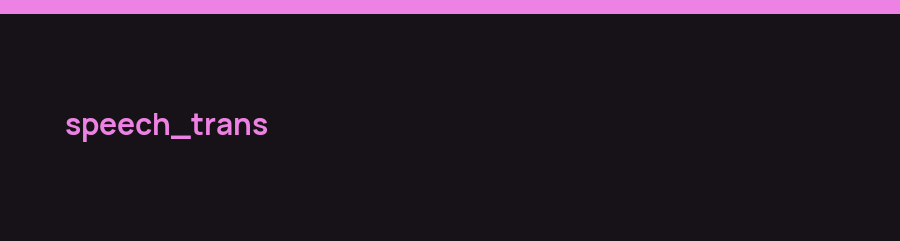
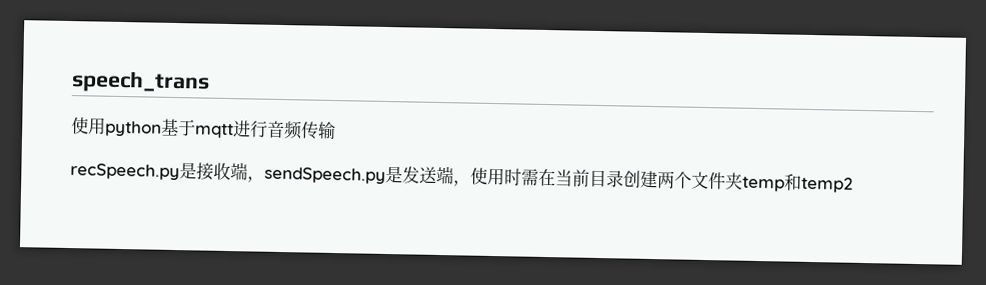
+ 使用python基于mqtt进行音频传输
+ recSpeech.py是接收端，sendSpeech.py是发送端，使用时需在当前目录创建两个文件夹temp和temp2

